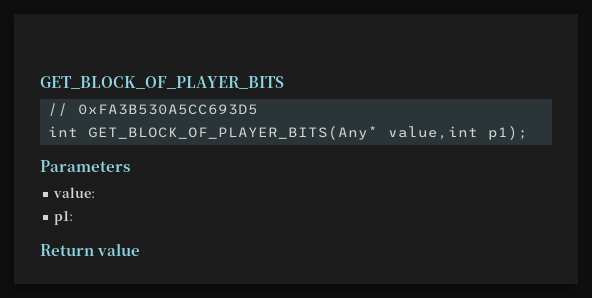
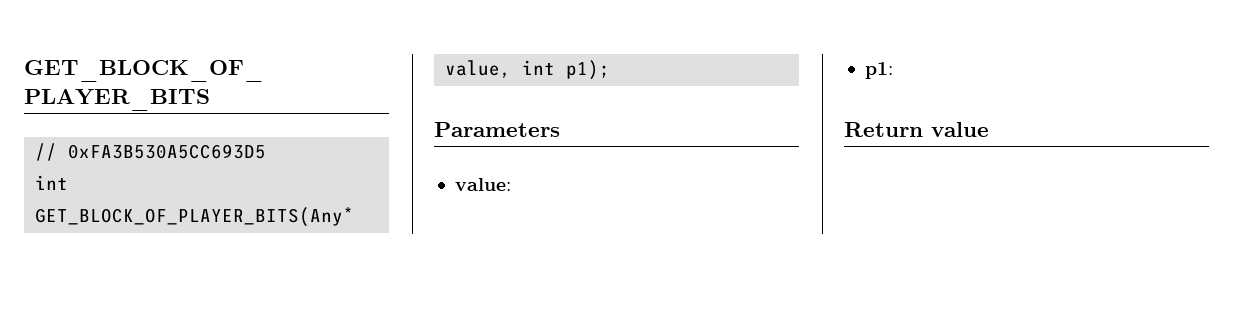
- int GET_BLOCK_OF_PLAYER_BITS(Any* value,int p1);
+ int GET_BLOCK_OF_PLAYER_BITS(Any* value, int p1);

